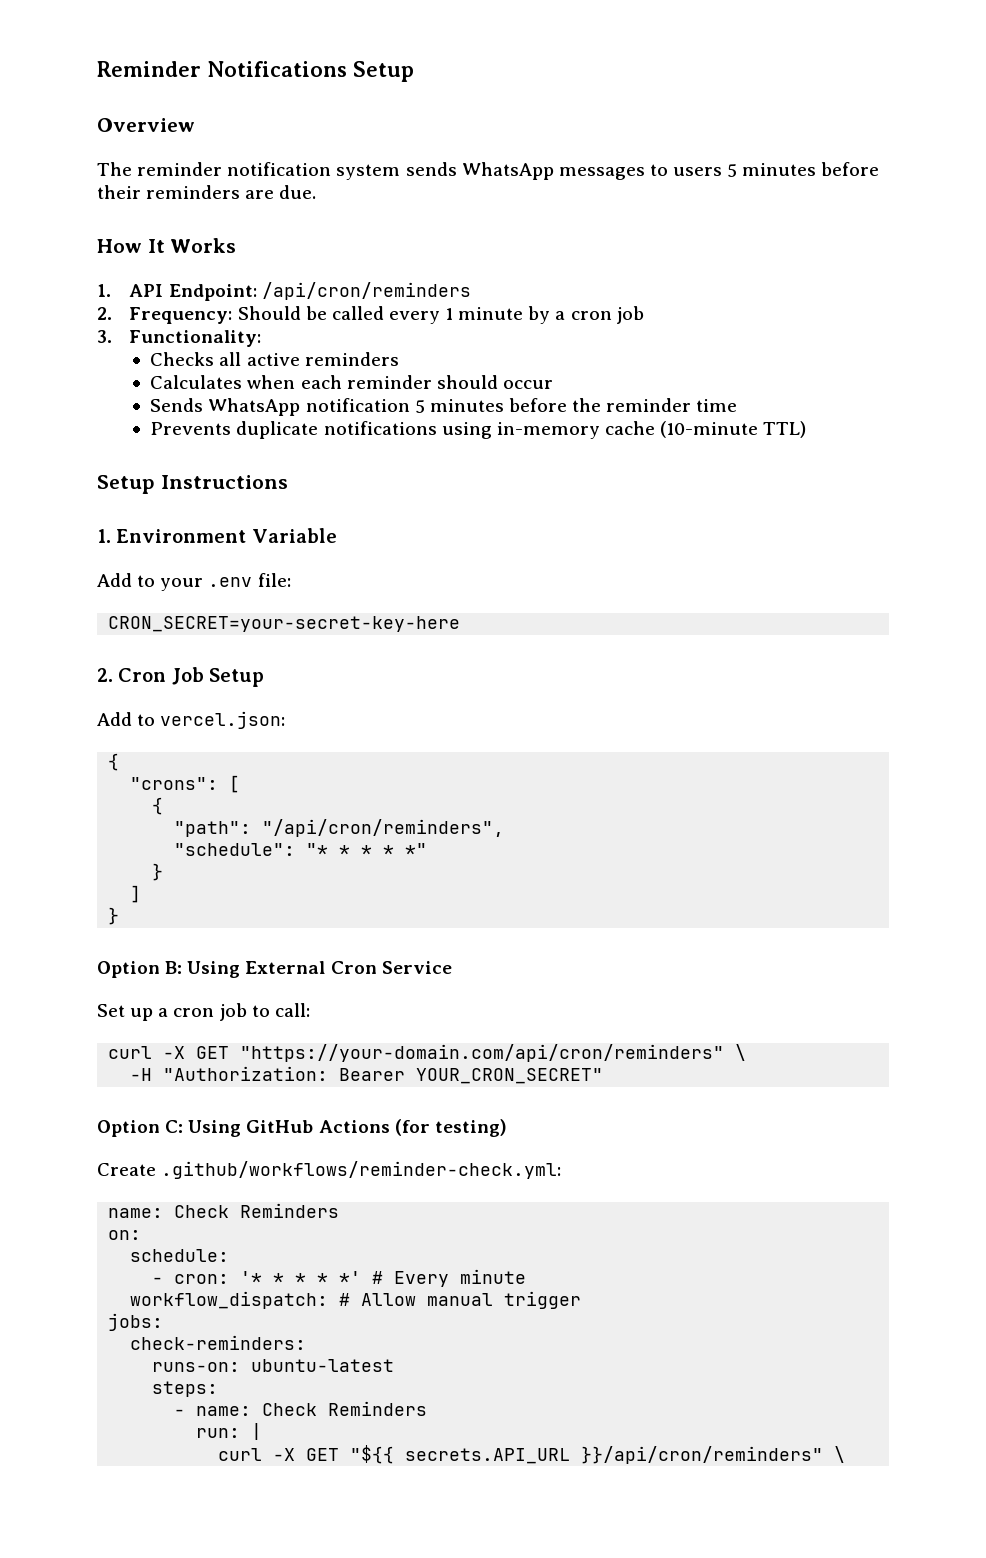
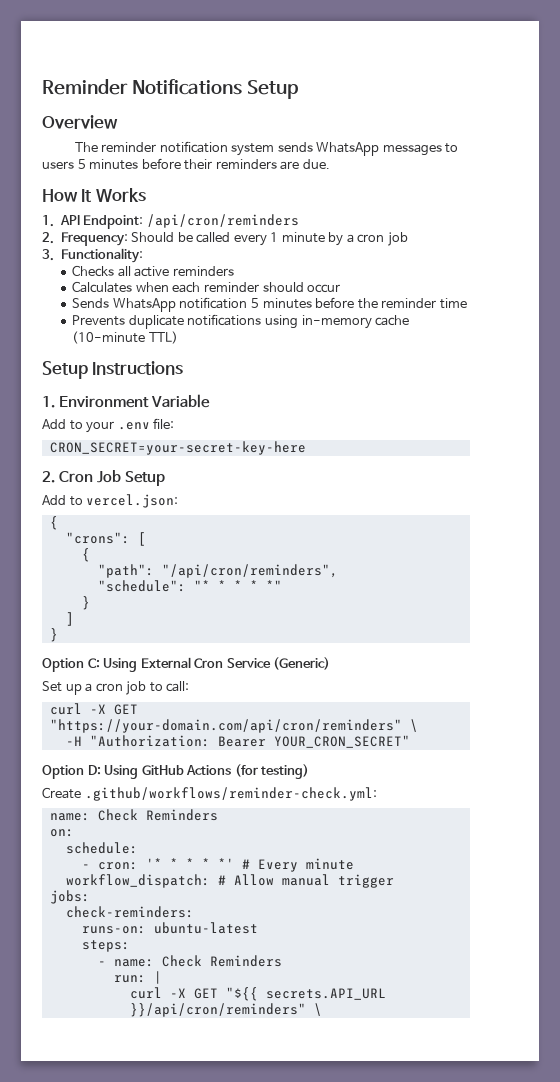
- Option B: Using External Cron Service
+ Option C: Using External Cron Service (Generic)
- Option C: Using GitHub Actions (for testing)
+ Option D: Using GitHub Actions (for testing)

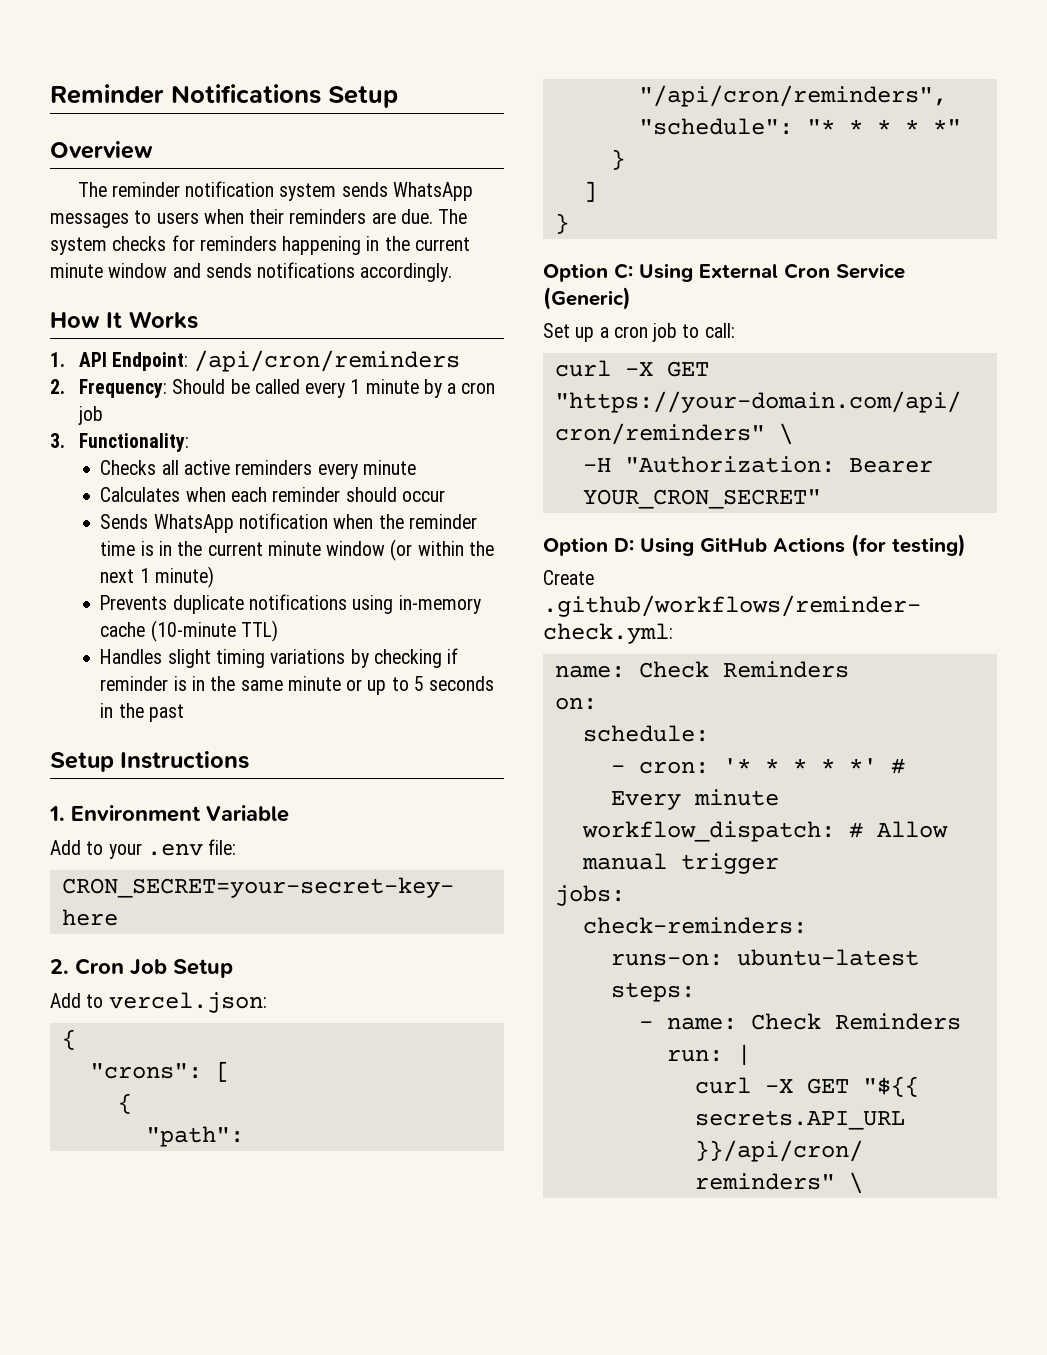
- The reminder notification system sends WhatsApp messages to users 5 minutes before their reminders are due.
+ The reminder notification system sends WhatsApp messages to users when their reminders are due. The system checks for reminders happening in the current minute window and sends notifications accordingly.
- Checks all active reminders
+ Checks all active reminders every minute
- Sends WhatsApp notification 5 minutes before the reminder time
+ Sends WhatsApp notification when the reminder time is in the current minute window (or within the next 1 minute)
+ Handles slight timing variations by checking if reminder is in the same minute or up to 5 seconds in the past

